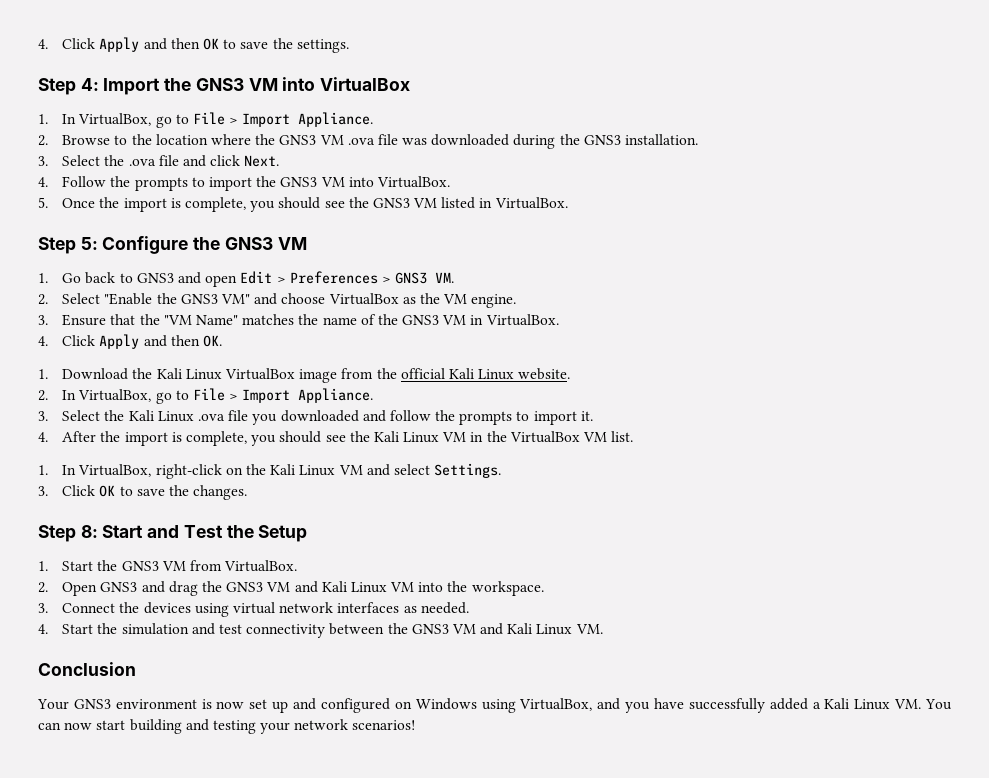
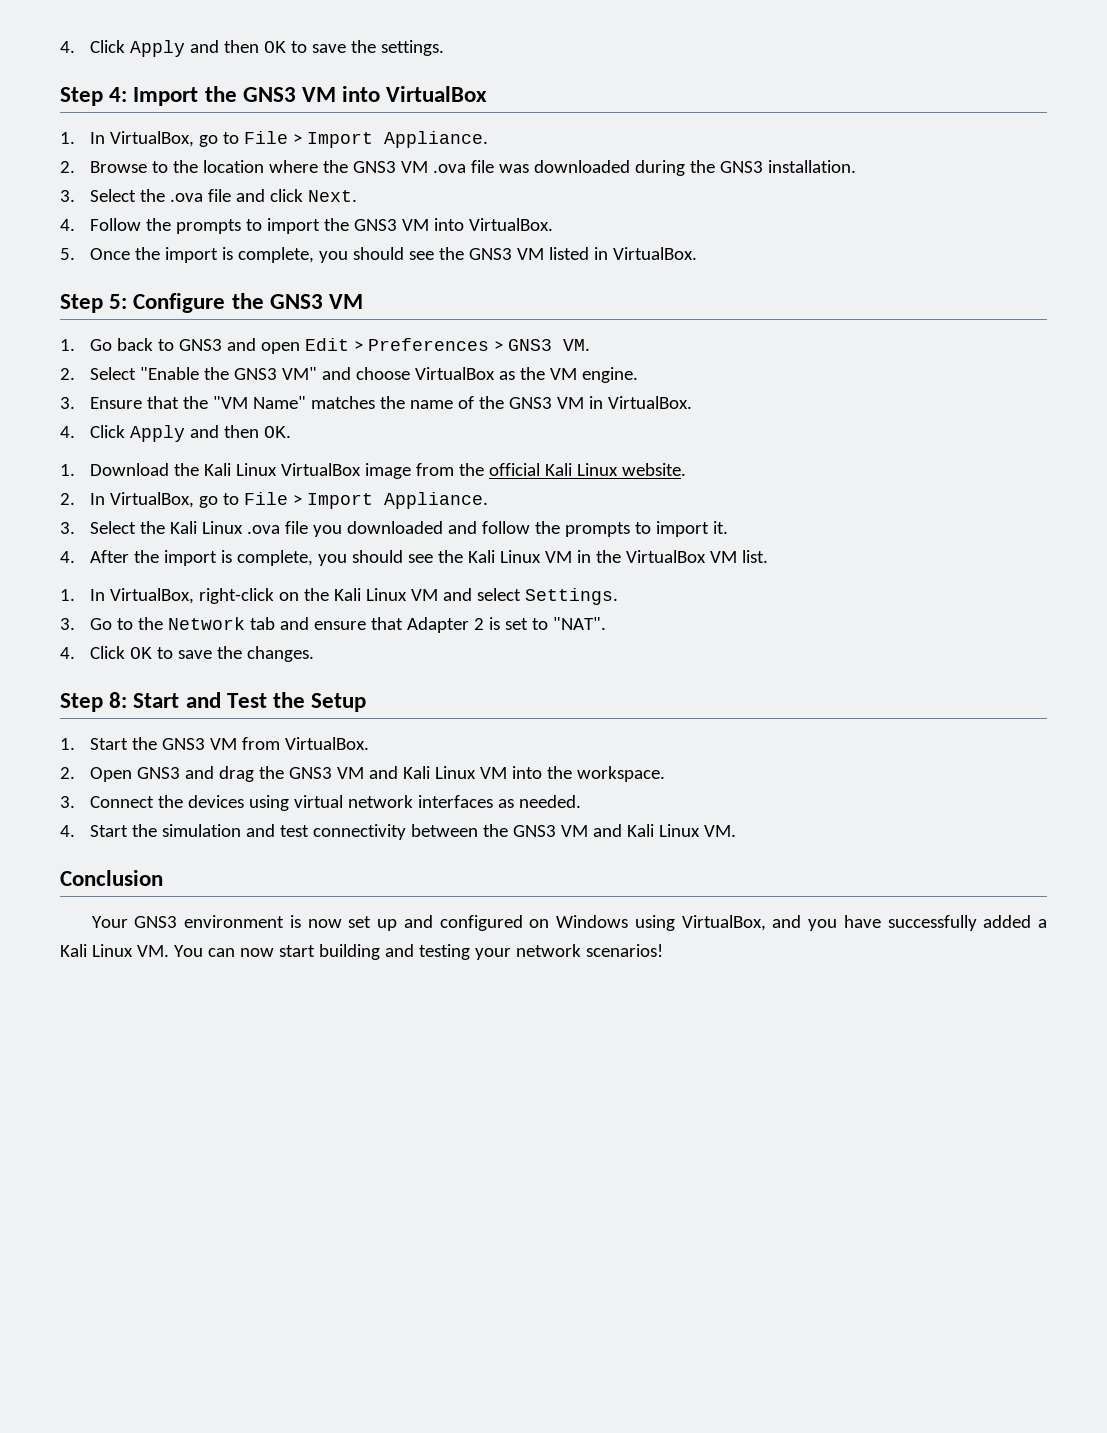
- 3. Click OK to save the changes.
+ 3. Go to the Network tab and ensure that Adapter 2 is set to "NAT".
+ 4. Click OK to save the changes.

